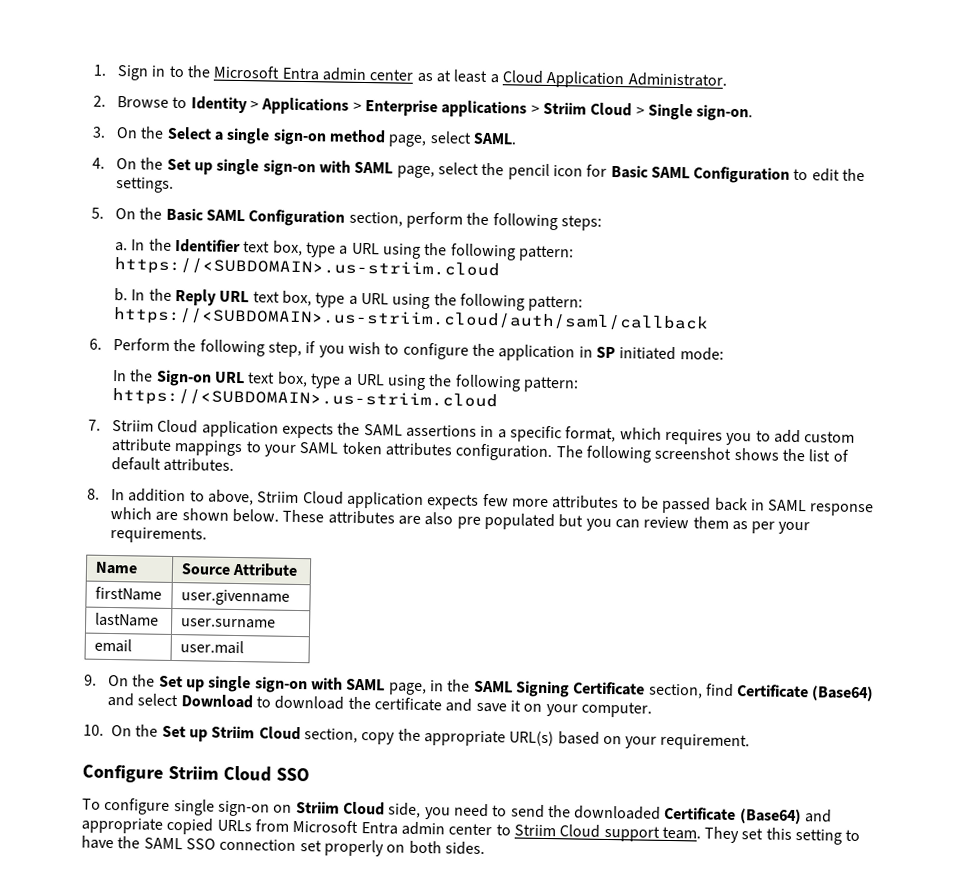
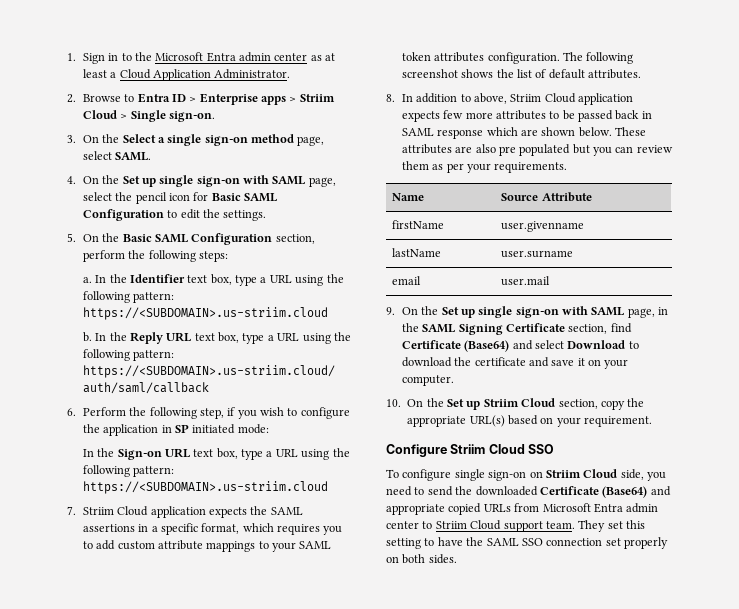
- 2. Browse to Identity > Applications > Enterprise applications > Striim Cloud > Single sign-on.
+ 2. Browse to Entra ID > Enterprise apps > Striim Cloud > Single sign-on.

